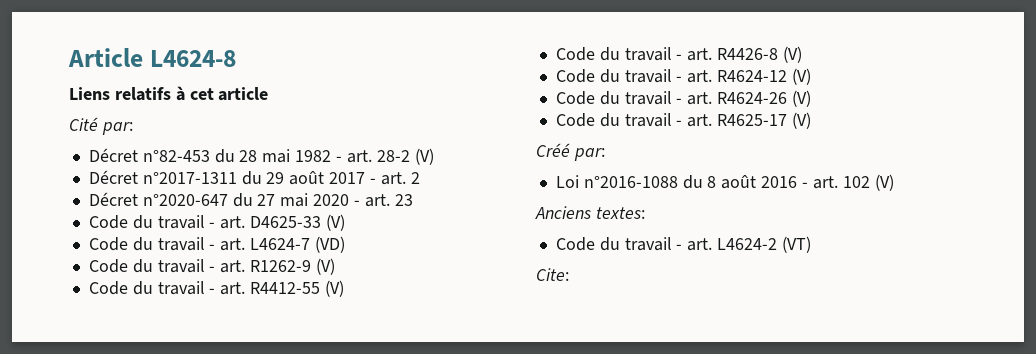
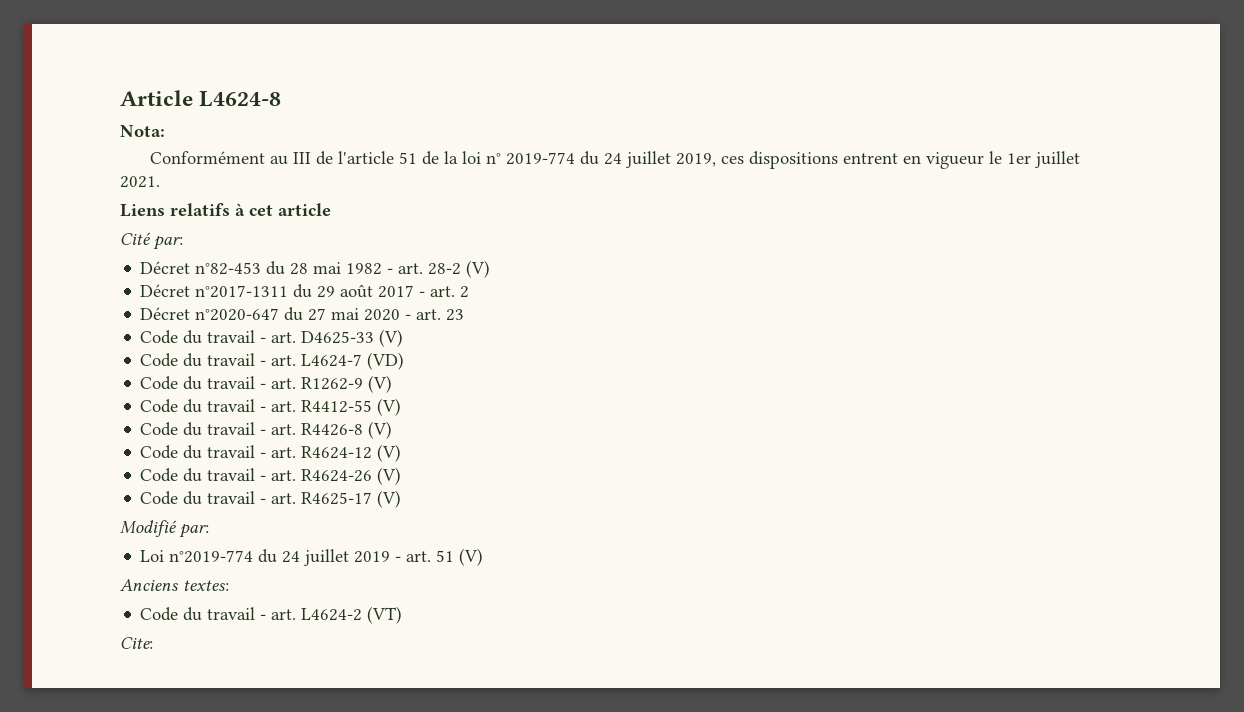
+ Nota:
+ Conformément au III de l'article 51 de la loi n° 2019-774 du 24 juillet 2019, ces dispositions entrent en vigueur le 1er juillet 2021.
- Créé par:
+ Modifié par:
- Loi n°2016-1088 du 8 août 2016 - art. 102 (V)
+ Loi n°2019-774 du 24 juillet 2019 - art. 51 (V)

